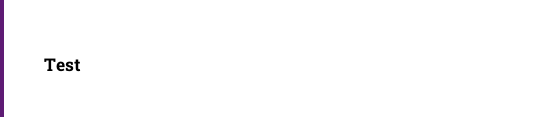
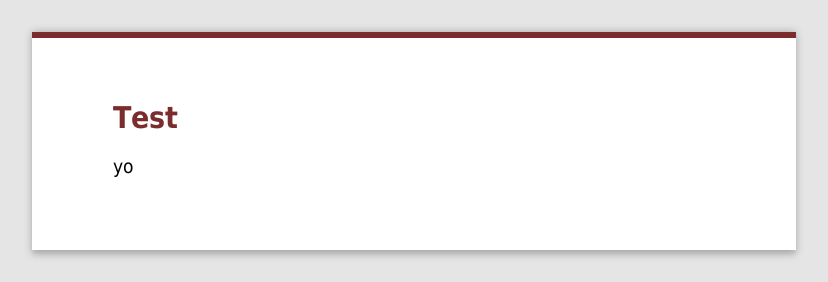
+ yo

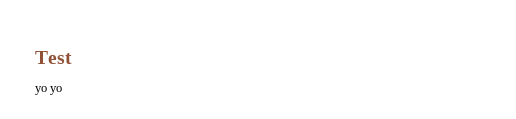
- yo
+ yo yo

